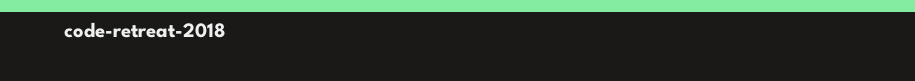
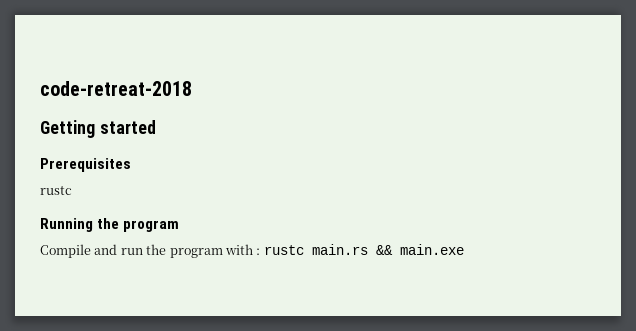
+ Getting started
+ Prerequisites
+ rustc
+ Running the program
+ Compile and run the program with : rustc main.rs && main.exe

